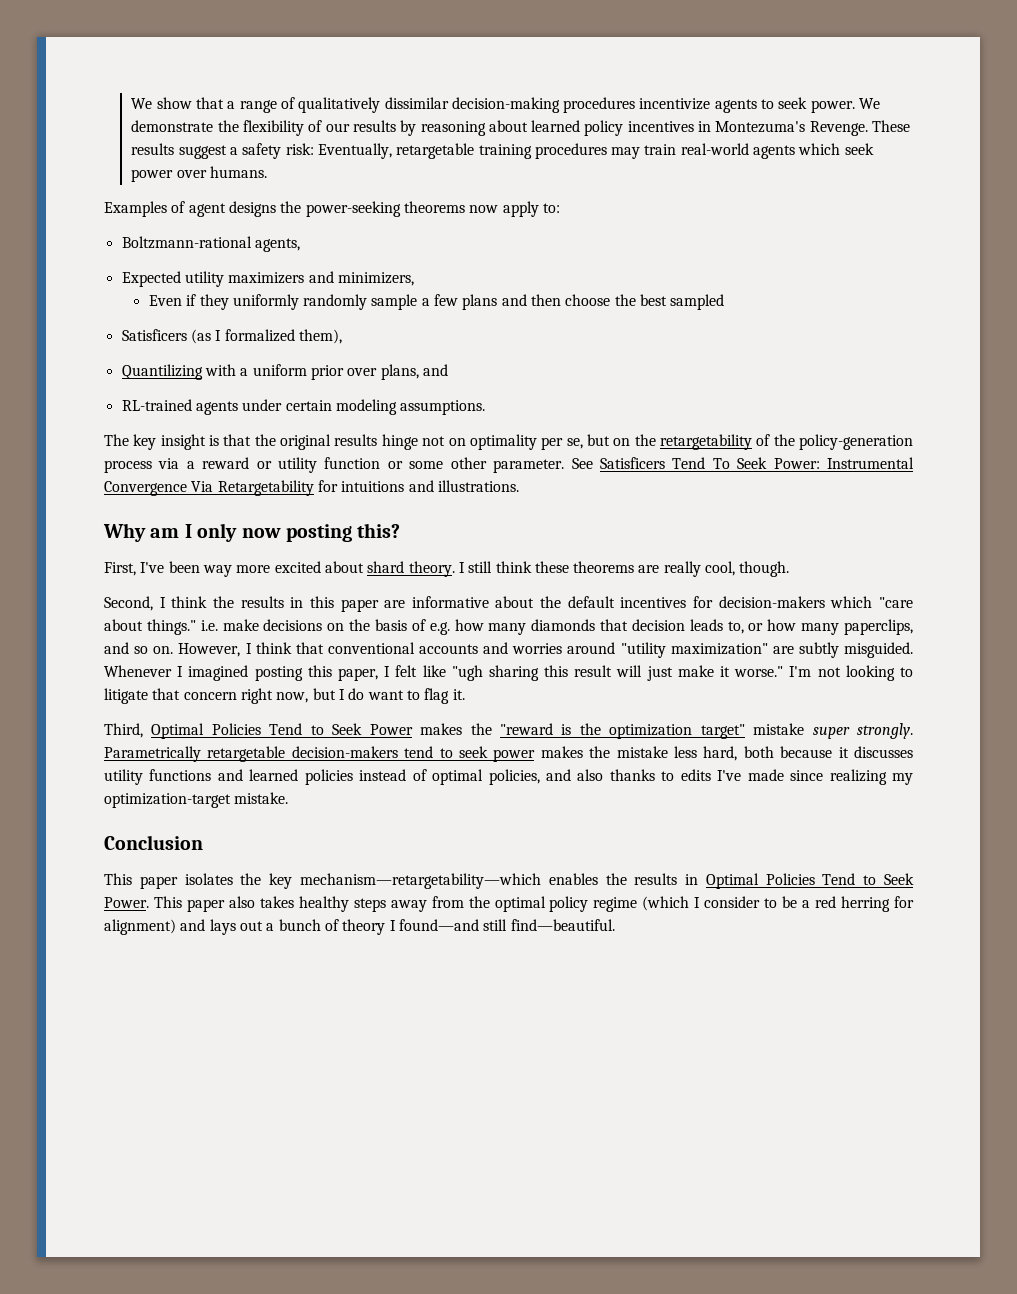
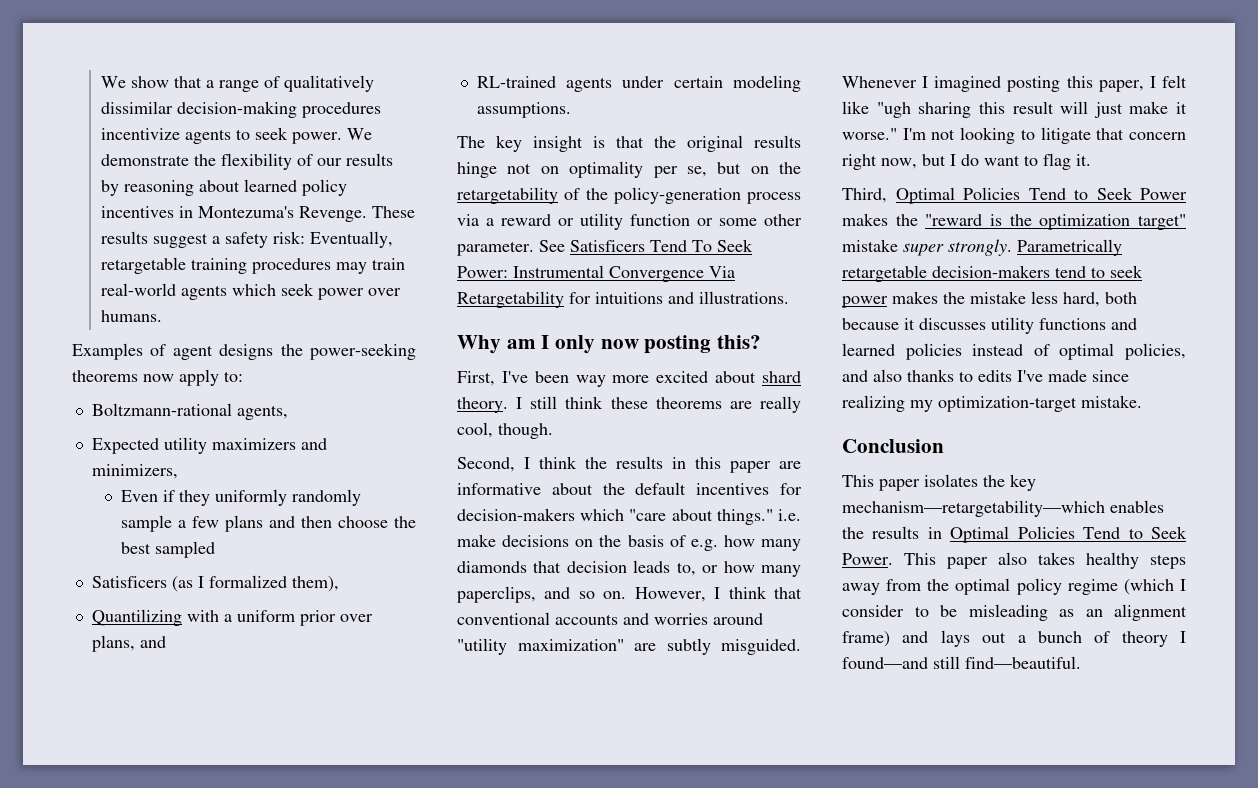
- This paper also takes healthy steps away from the optimal policy regime (which I consider to be a red herring for alignment) and lays out a bunch of theory I found—and still find—beautiful.
+ This paper also takes healthy steps away from the optimal policy regime (which I consider to be misleading as an alignment frame) and lays out a bunch of theory I found—and still find—beautiful.

